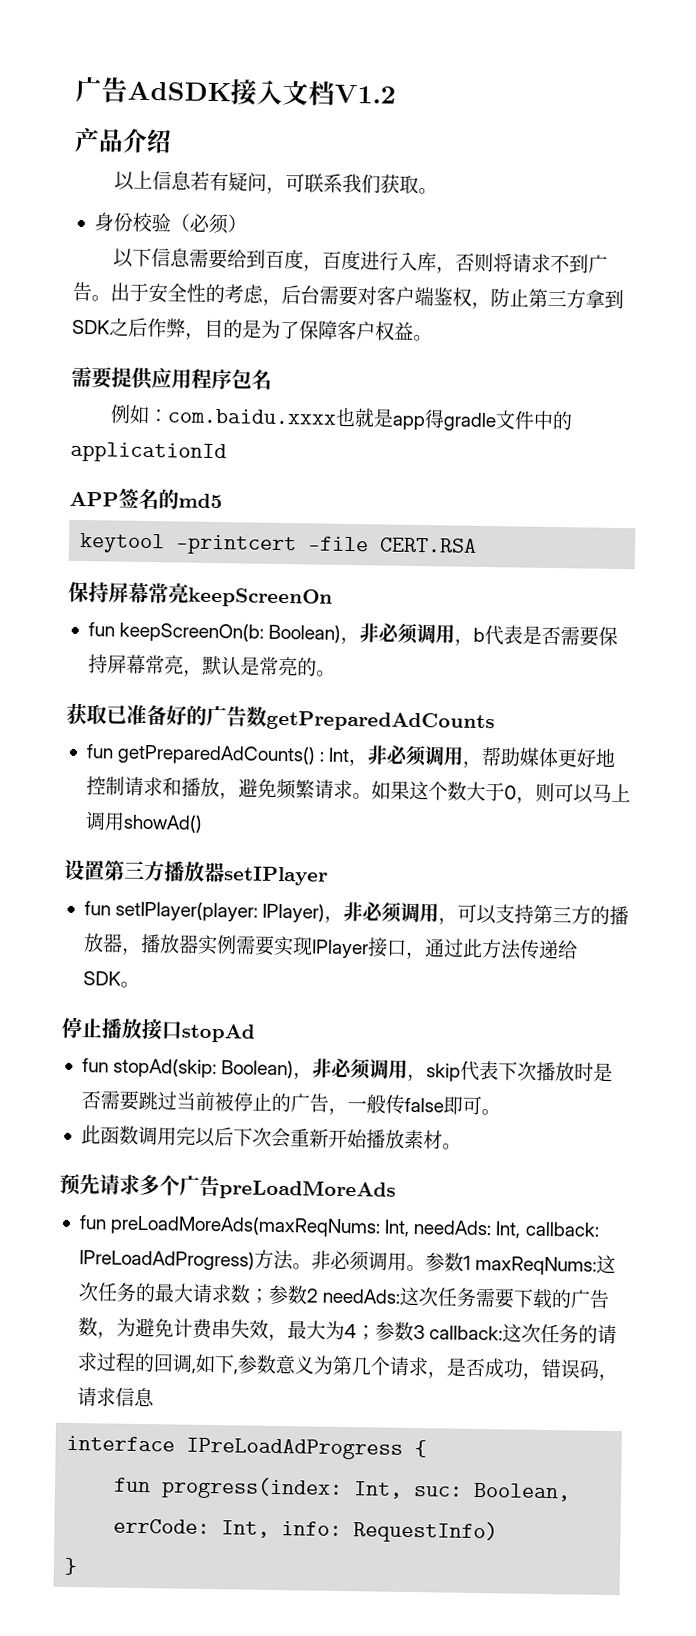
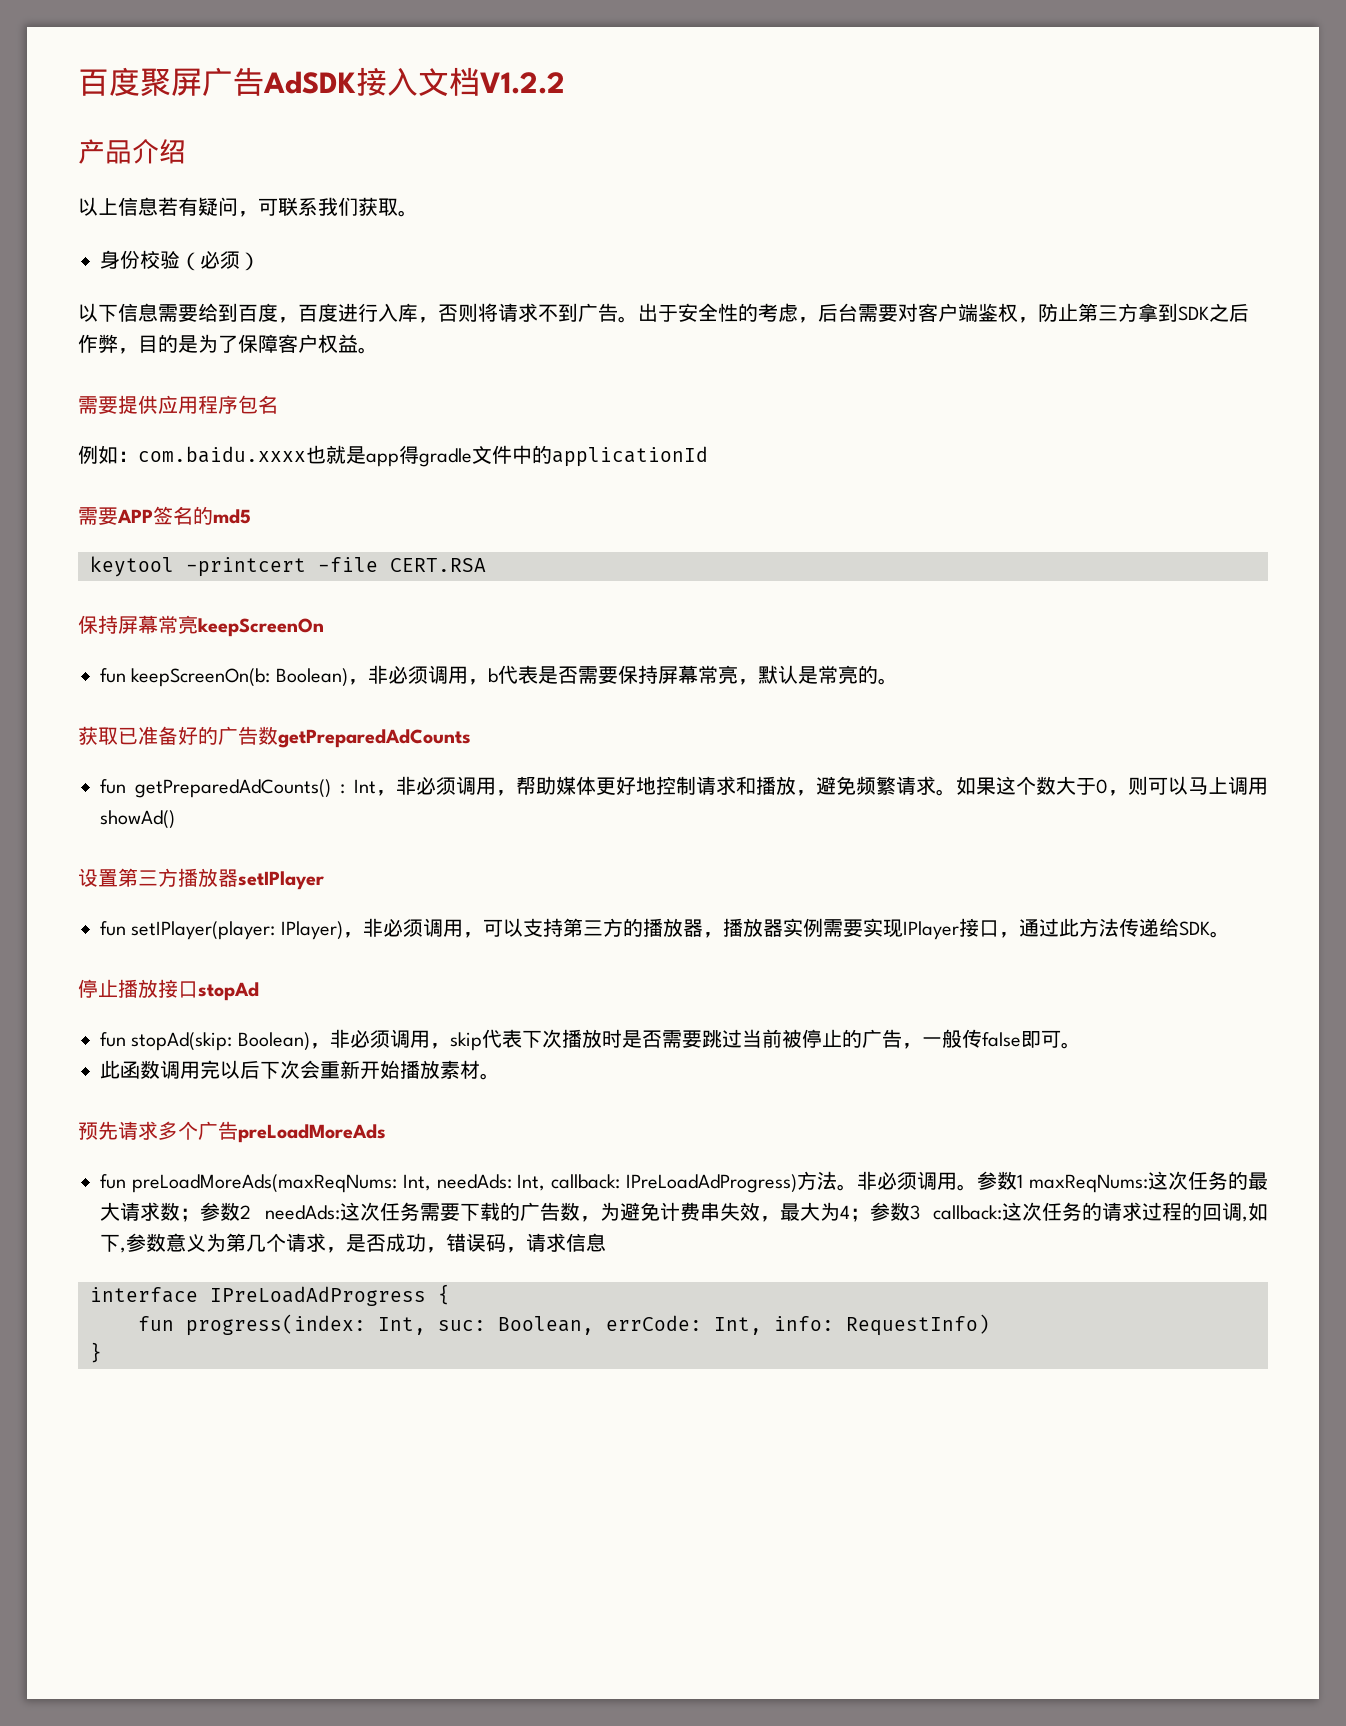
- 广告AdSDK接入文档V1.2
+ 百度聚屏广告AdSDK接入文档V1.2.2
- APP签名的md5
+ 需要APP签名的md5

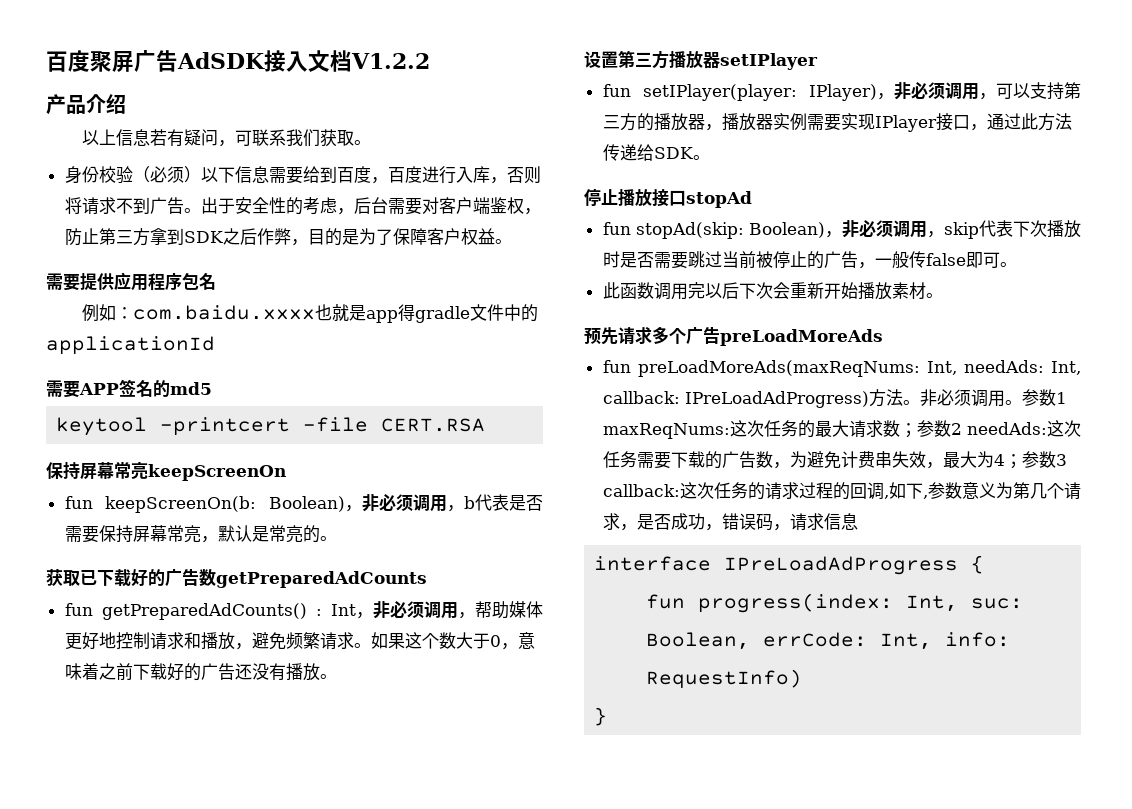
- 身份校验（必须）
- 以下信息需要给到百度，百度进行入库，否则将请求不到广告。
+ 身份校验（必须）以下信息需要给到百度，百度进行入库，否则将请求不到广告。
- 获取已准备好的广告数getPreparedAdCounts
+ 获取已下载好的广告数getPreparedAdCounts
- 如果这个数大于0，则可以马上调用showAd()
+ 如果这个数大于0，意味着之前下载好的广告还没有播放。

